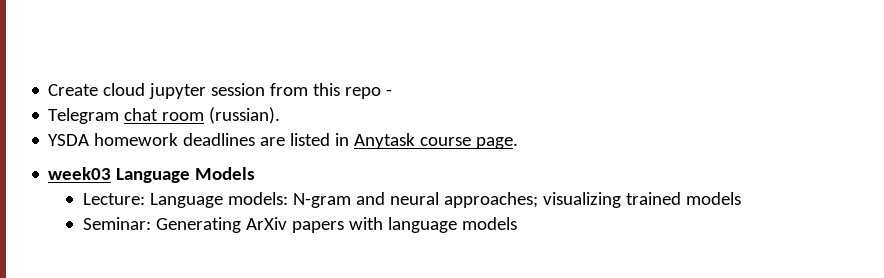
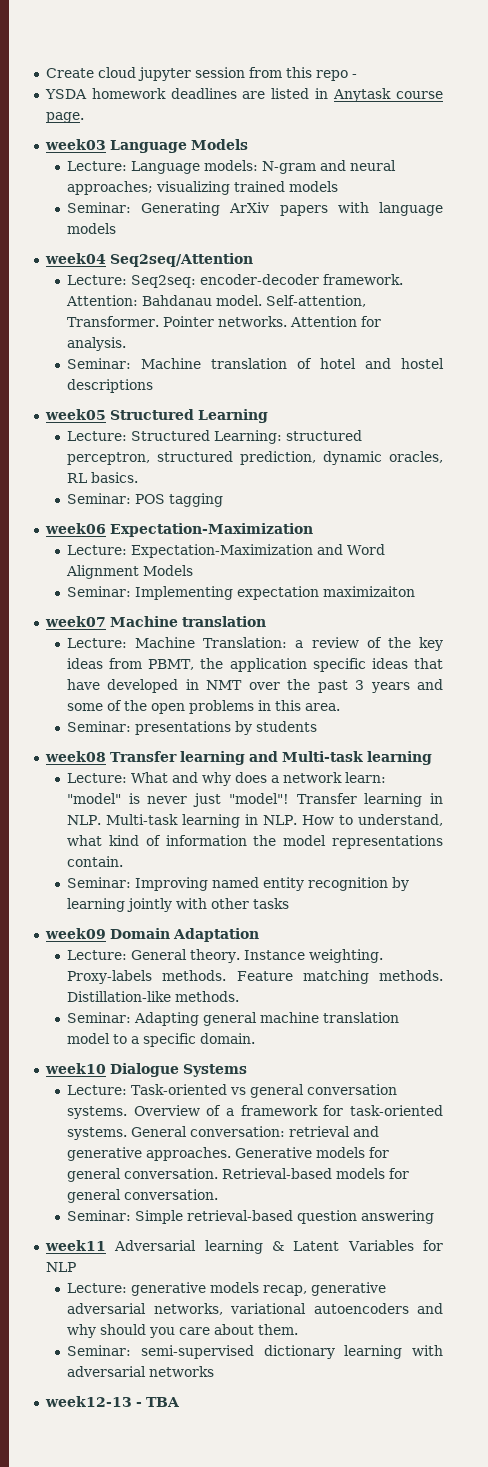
- Telegram chat room (russian).
+ week04 Seq2seq/Attention
+ Lecture: Seq2seq: encoder-decoder framework. Attention: Bahdanau model. Self-attention, Transformer. Pointer networks. Attention for analysis.
+ Seminar: Machine translation of hotel and hostel descriptions
+ week05 Structured Learning
+ Lecture: Structured Learning: structured perceptron, structured prediction, dynamic oracles, RL basics.
+ Seminar: POS tagging
+ week06 Expectation-Maximization
+ Lecture: Expectation-Maximization and Word Alignment Models
+ Seminar: Implementing expectation maximizaiton
+ week07 Machine translation
+ Lecture: Machine Translation: a review of the key ideas from PBMT, the application specific ideas that have developed in NMT over the past 3 years and some of the open problems in this area.
+ Seminar: presentations by students
+ week08 Transfer learning and Multi-task learning
+ Lecture: What and why does a network learn: "model" is never just "model"! Transfer learning in NLP. Multi-task learning in NLP. How to understand, what kind of information the model representations contain.
+ Seminar: Improving named entity recognition by learning jointly with other tasks
+ week09 Domain Adaptation
+ Lecture: General theory. Instance weighting. Proxy-labels methods. Feature matching methods. Distillation-like methods.
+ Seminar: Adapting general machine translation model to a specific domain.
+ week10 Dialogue Systems
+ Lecture: Task-oriented vs general conversation systems. Overview of a framework for task-oriented systems. General conversation: retrieval and generative approaches. Generative models for general conversation. Retrieval-based models for general conversation.
+ Seminar: Simple retrieval-based question answering
+ week11 Adversarial learning & Latent Variables for NLP
+ Lecture: generative models recap, generative adversarial networks, variational autoencoders and why should you care about them.
+ Seminar: semi-supervised dictionary learning with adversarial networks
+ week12-13 - TBA

